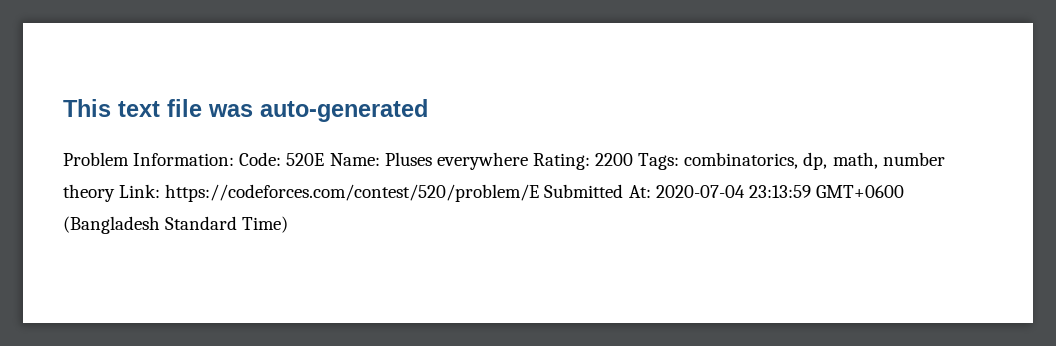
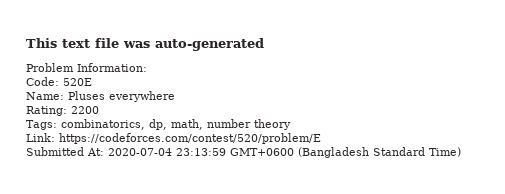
- Problem Information: Code: 520E Name: Pluses everywhere Rating: 2200 Tags: combinatorics, dp, math, number theory Link: https://codeforces.com/contest/520/problem/E Submitted At: 2020-07-04 23:13:59 GMT+0600 (Bangladesh Standard Time)
+ Problem Information:
+ Code: 520E
+ Name: Pluses everywhere
+ Rating: 2200
+ Tags: combinatorics, dp, math, number theory
+ Link: https://codeforces.com/contest/520/problem/E
+ Submitted At: 2020-07-04 23:13:59 GMT+0600 (Bangladesh Standard Time)

